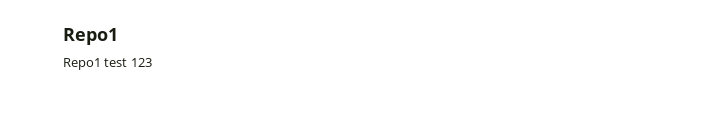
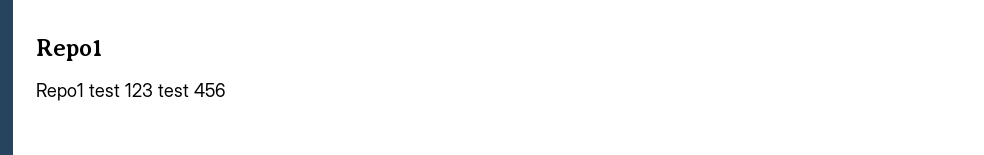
- Repo1 test 123
+ Repo1 test 123 test 456

